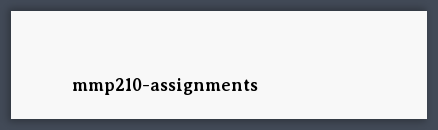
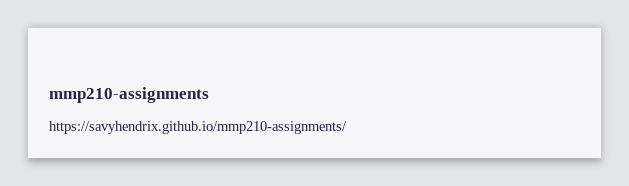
+ https://savyhendrix.github.io/mmp210-assignments/

